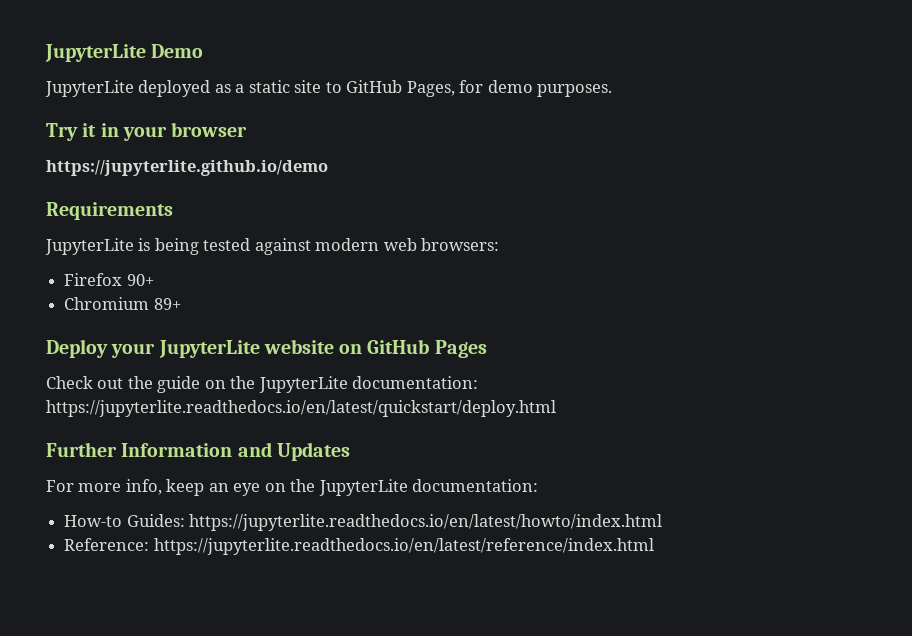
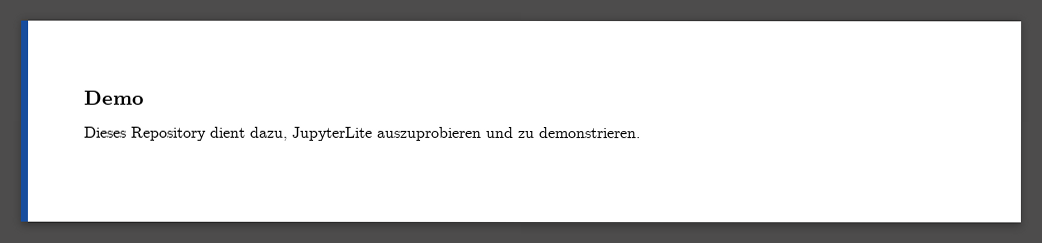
- JupyterLite Demo
+ Demo
- JupyterLite deployed as a static site to GitHub Pages, for demo purposes.
- Try it in your browser
- https://jupyterlite.github.io/demo
- Requirements
- JupyterLite is being tested against modern web browsers:
- Firefox 90+
- Chromium 89+
- Deploy your JupyterLite website on GitHub Pages
- Check out the guide on the JupyterLite documentation: https://jupyterlite.readthedocs.io/en/latest/quickstart/deploy.html
- Further Information and Updates
- For more info, keep an eye on the JupyterLite documentation:
- How-to Guides: https://jupyterlite.readthedocs.io/en/latest/howto/index.html
- Reference: https://jupyterlite.readthedocs.io/en/latest/reference/index.html
+ Dieses Repository dient dazu, JupyterLite auszuprobieren und zu demonstrieren.

